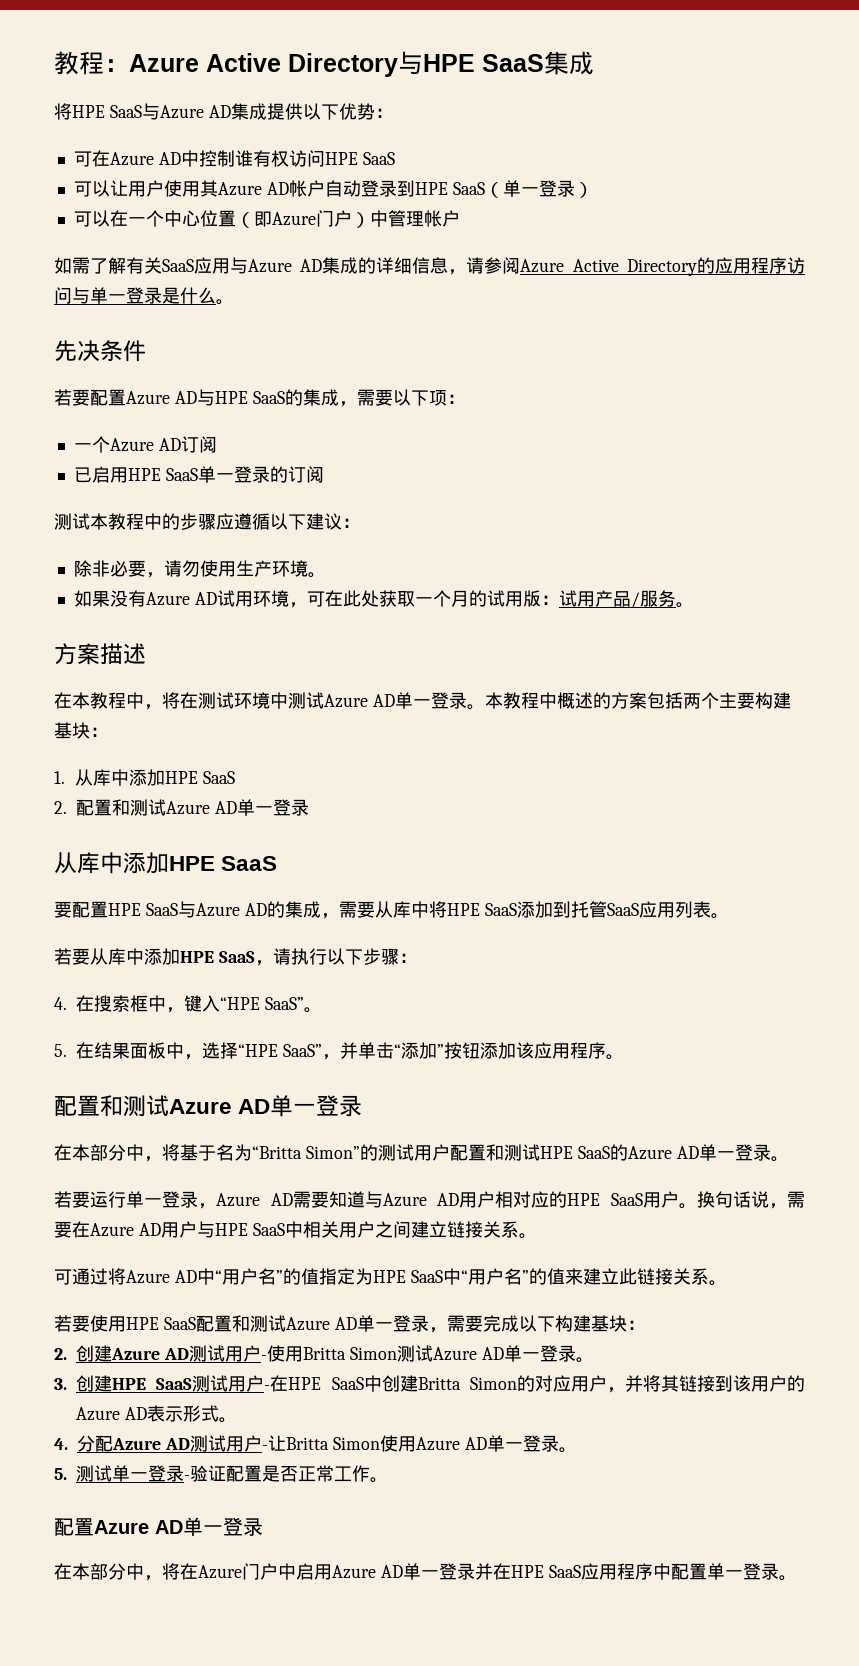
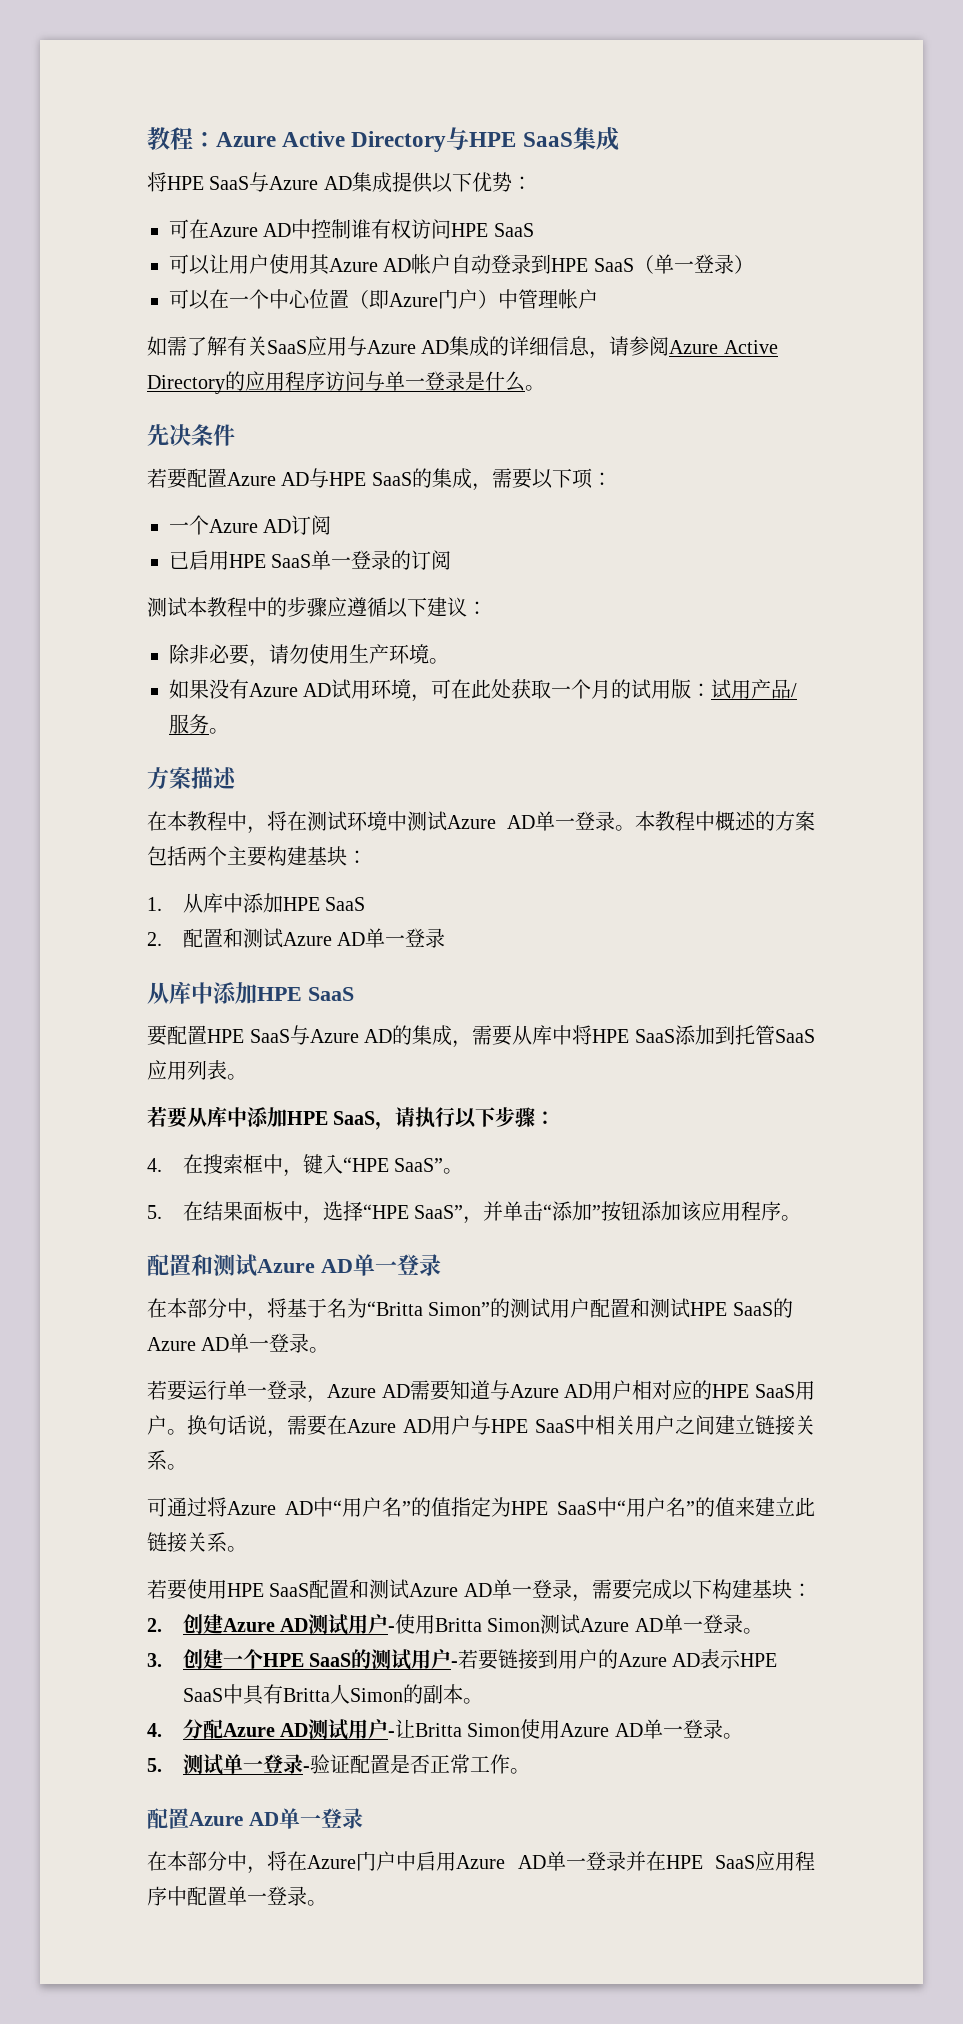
- 3.创建HPE SaaS测试用户-在HPE SaaS中创建Britta Simon的对应用户，并将其链接到该用户的Azure AD表示形式。
+ 3.创建一个HPE SaaS的测试用户-若要链接到用户的Azure AD表示HPE SaaS中具有Britta人Simon的副本。

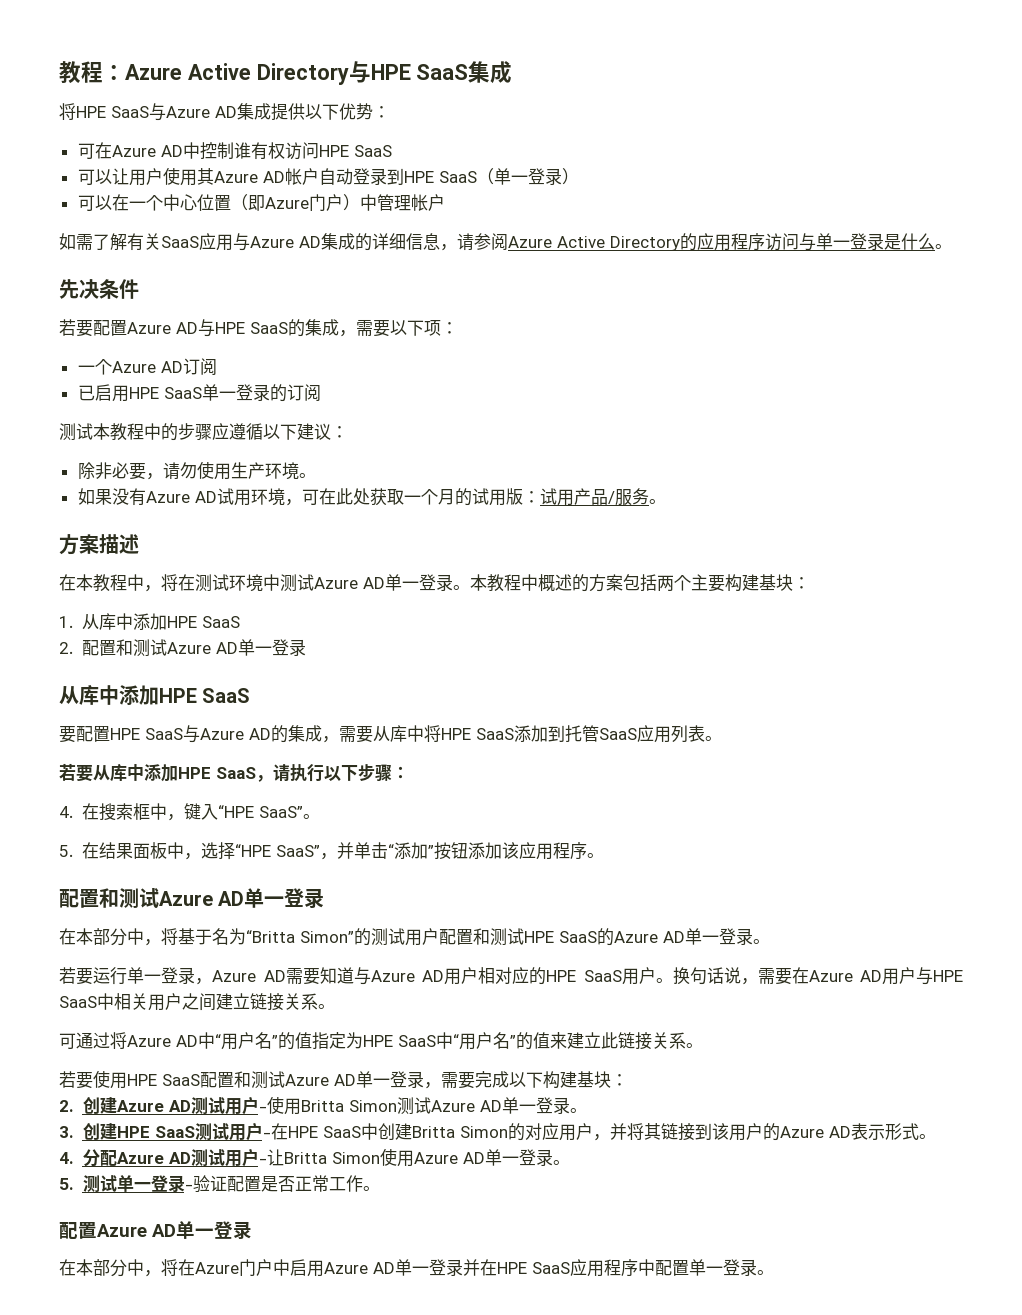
- 3.创建一个HPE SaaS的测试用户-若要链接到用户的Azure AD表示HPE SaaS中具有Britta人Simon的副本。
+ 3.创建HPE SaaS测试用户-在HPE SaaS中创建Britta Simon的对应用户，并将其链接到该用户的Azure AD表示形式。

